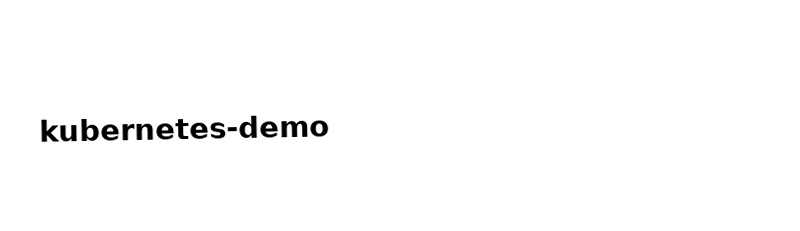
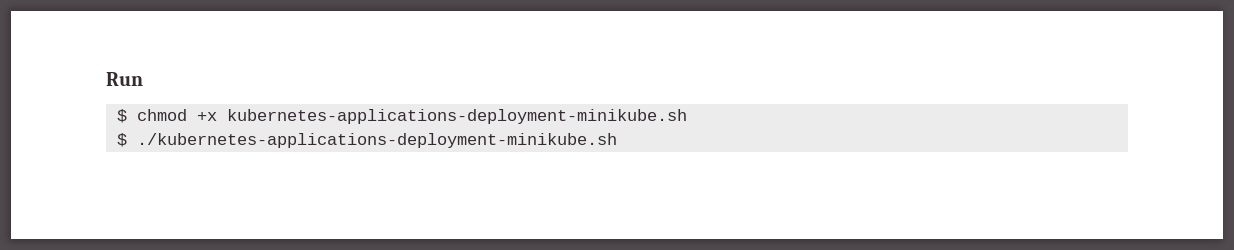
- kubernetes-demo
+ Run
+ $ chmod +x kubernetes-applications-deployment-minikube.sh
+ $ ./kubernetes-applications-deployment-minikube.sh

